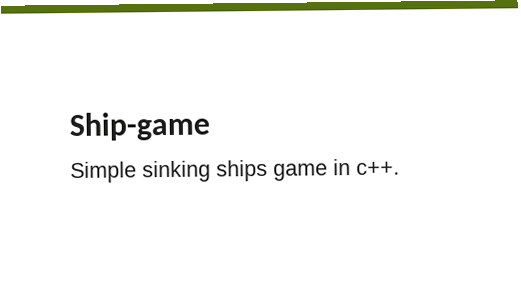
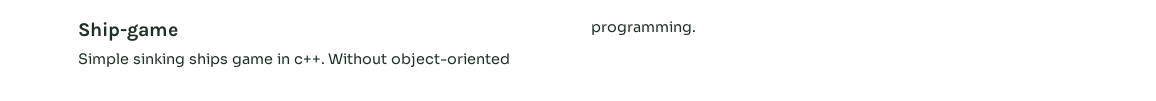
+ Without object-oriented programming.

